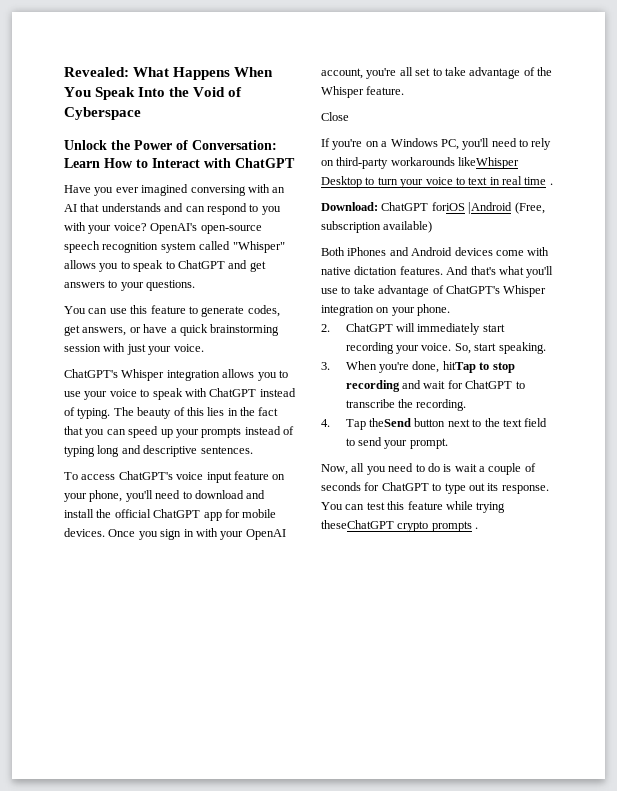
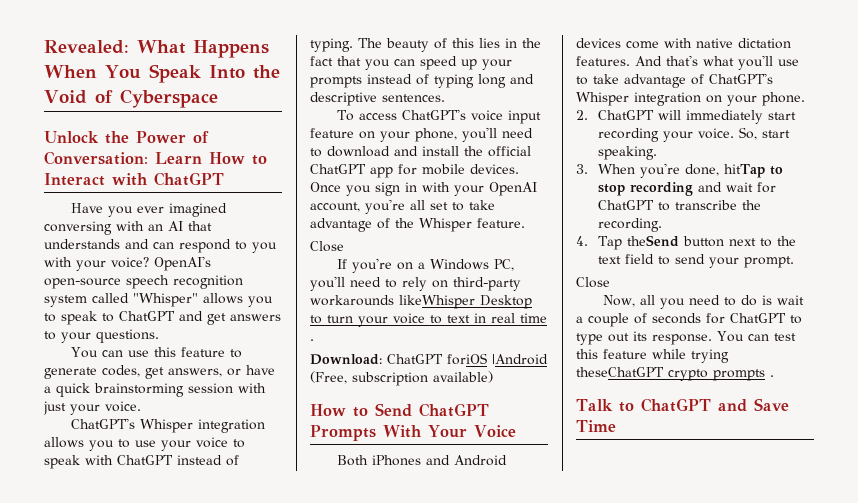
+ How to Send ChatGPT Prompts With Your Voice
  4. Tap theSend button next to the text field to send your prompt.
+ Close
+ Talk to ChatGPT and Save Time

